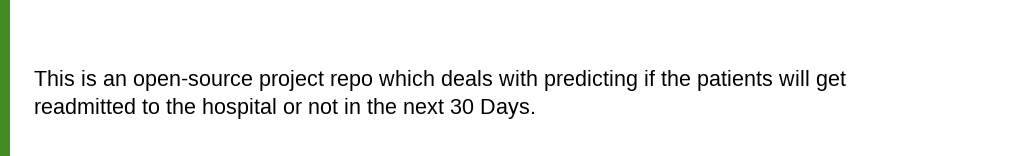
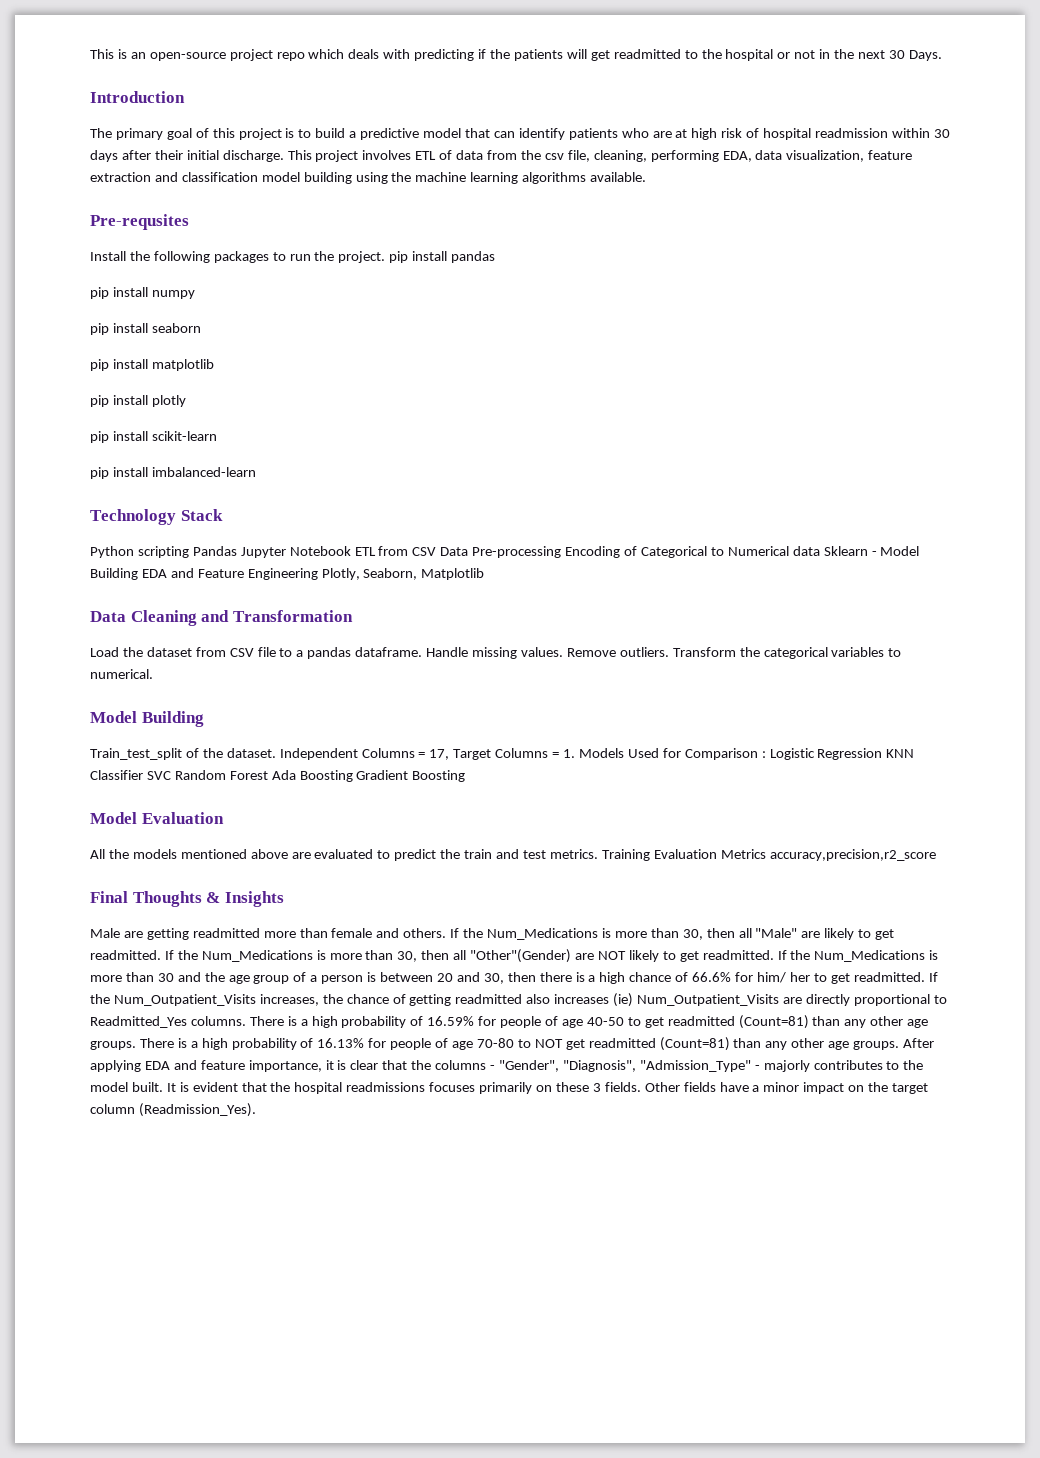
+ Introduction
+ The primary goal of this project is to build a predictive model that can identify patients who are at high risk of hospital readmission within 30 days after their initial discharge. This project involves ETL of data from the csv file, cleaning, performing EDA, data visualization, feature extraction and classification model building using the machine learning algorithms available.
+ Pre-requsites
+ Install the following packages to run the project. pip install pandas
+ pip install numpy
+ pip install seaborn
+ pip install matplotlib
+ pip install plotly
+ pip install scikit-learn
+ pip install imbalanced-learn
+ Technology Stack
+ Python scripting Pandas Jupyter Notebook ETL from CSV Data Pre-processing Encoding of Categorical to Numerical data Sklearn - Model Building EDA and Feature Engineering Plotly, Seaborn, Matplotlib
+ Data Cleaning and Transformation
+ Load the dataset from CSV file to a pandas dataframe. Handle missing values. Remove outliers. Transform the categorical variables to numerical.
+ Model Building
+ Train_test_split of the dataset. Independent Columns = 17, Target Columns = 1. Models Used for Comparison : Logistic Regression KNN Classifier SVC Random Forest Ada Boosting Gradient Boosting
+ Model Evaluation
+ All the models mentioned above are evaluated to predict the train and test metrics. Training Evaluation Metrics accuracy,precision,r2_score
+ Final Thoughts & Insights
+ Male are getting readmitted more than female and others. If the Num_Medications is more than 30, then all "Male" are likely to get readmitted. If the Num_Medications is more than 30, then all "Other"(Gender) are NOT likely to get readmitted. If the Num_Medications is more than 30 and the age group of a person is between 20 and 30, then there is a high chance of 66.6% for him/ her to get readmitted. If the Num_Outpatient_Visits increases, the chance of getting readmitted also increases (ie) Num_Outpatient_Visits are directly proportional to Readmitted_Yes columns. There is a high probability of 16.59% for people of age 40-50 to get readmitted (Count=81) than any other age groups. There is a high probability of 16.13% for people of age 70-80 to NOT get readmitted (Count=81) than any other age groups. After applying EDA and feature importance, it is clear that the columns - "Gender", "Diagnosis", "Admission_Type" - majorly contributes to the model built. It is evident that the hospital readmissions focuses primarily on these 3 fields. Other fields have a minor impact on the target column (Readmission_Yes).

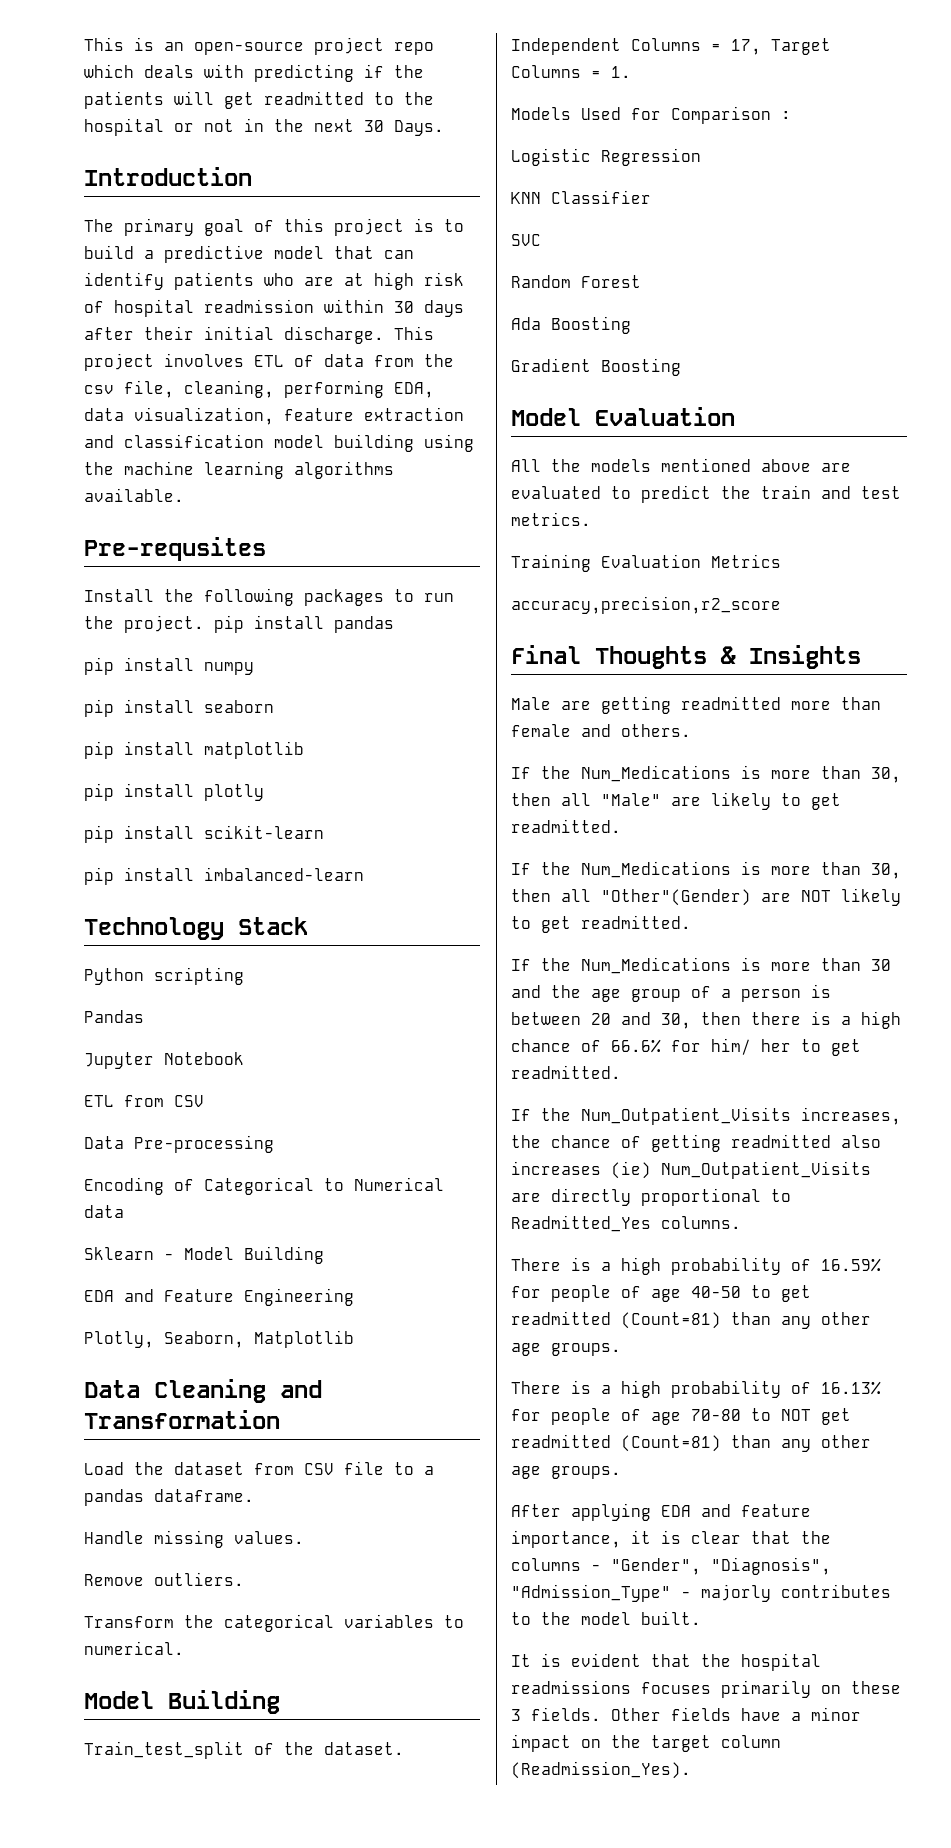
- Python scripting Pandas Jupyter Notebook ETL from CSV Data Pre-processing Encoding of Categorical to Numerical data Sklearn - Model Building EDA and Feature Engineering Plotly, Seaborn, Matplotlib
+ Python scripting
+ Pandas
+ Jupyter Notebook
+ ETL from CSV
+ Data Pre-processing
+ Encoding of Categorical to Numerical data
+ Sklearn - Model Building
+ EDA and Feature Engineering
+ Plotly, Seaborn, Matplotlib
- Load the dataset from CSV file to a pandas dataframe. Handle missing values. Remove outliers. Transform the categorical variables to numerical.
+ Load the dataset from CSV file to a pandas dataframe.
+ Handle missing values.
+ Remove outliers.
+ Transform the categorical variables to numerical.
- Independent Columns = 17, Target Columns = 1. Models Used for Comparison : Logistic Regression KNN Classifier SVC Random Forest Ada Boosting Gradient Boosting
+ Independent Columns = 17, Target Columns = 1.
+ Models Used for Comparison :
+ Logistic Regression
+ KNN Classifier
+ SVC
+ Random Forest
+ Ada Boosting
+ Gradient Boosting
- All the models mentioned above are evaluated to predict the train and test metrics. Training Evaluation Metrics accuracy,precision,r2_score
+ All the models mentioned above are evaluated to predict the train and test metrics.
+ Training Evaluation Metrics
+ accuracy,precision,r2_score
- Male are getting readmitted more than female and others. If the Num_Medications is more than 30, then all "Male" are likely to get readmitted. If the Num_Medications is more than 30, then all "Other"(Gender) are NOT likely to get readmitted. If the Num_Medications is more than 30 and the age group of a person is between 20 and 30, then there is a high chance of 66.6% for him/ her to get readmitted. If the Num_Outpatient_Visits increases, the chance of getting readmitted also increases (ie) Num_Outpatient_Visits are directly proportional to Readmitted_Yes columns. There is a high probability of 16.59% for people of age 40-50 to get readmitted (Count=81) than any other age groups. There is a high probability of 16.13% for people of age 70-80 to NOT get readmitted (Count=81) than any other age groups. After applying EDA and feature importance, it is clear that the columns - "Gender", "Diagnosis", "Admission_Type" - majorly contributes to the model built. It is evident that the hospital readmissions focuses primarily on these 3 fields.
+ Male are getting readmitted more than female and others.
+ If the Num_Medications is more than 30, then all "Male" are likely to get readmitted.
+ If the Num_Medications is more than 30, then all "Other"(Gender) are NOT likely to get readmitted.
+ If the Num_Medications is more than 30 and the age group of a person is between 20 and 30, then there is a high chance of 66.6% for him/ her to get readmitted.
+ If the Num_Outpatient_Visits increases, the chance of getting readmitted also increases (ie) Num_Outpatient_Visits are directly proportional to Readmitted_Yes columns.
+ There is a high probability of 16.59% for people of age 40-50 to get readmitted (Count=81) than any other age groups.
+ There is a high probability of 16.13% for people of age 70-80 to NOT get readmitted (Count=81) than any other age groups.
+ After applying EDA and feature importance, it is clear that the columns - "Gender", "Diagnosis", "Admission_Type" - majorly contributes to the model built.
+ It is evident that the hospital readmissions focuses primarily on these 3 fields.

